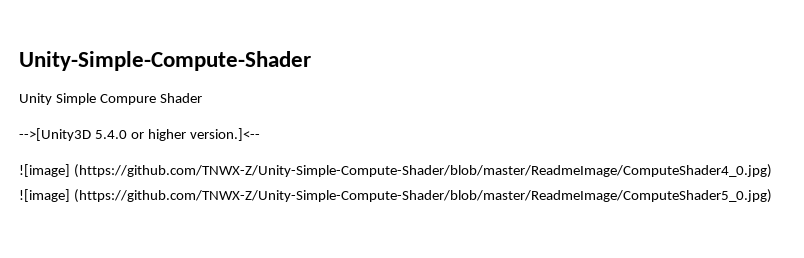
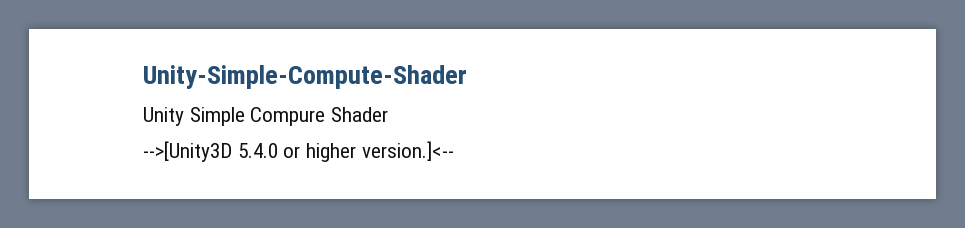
- ![image] (https://github.com/TNWX-Z/Unity-Simple-Compute-Shader/blob/master/ReadmeImage/ComputeShader4_0.jpg) ![image] (https://github.com/TNWX-Z/Unity-Simple-Compute-Shader/blob/master/ReadmeImage/ComputeShader5_0.jpg)

